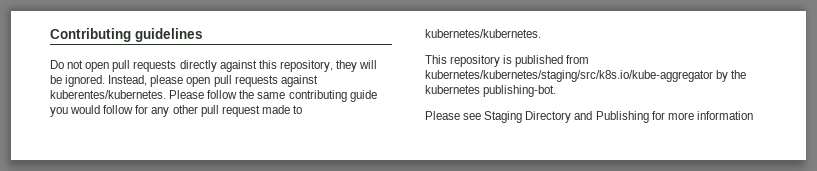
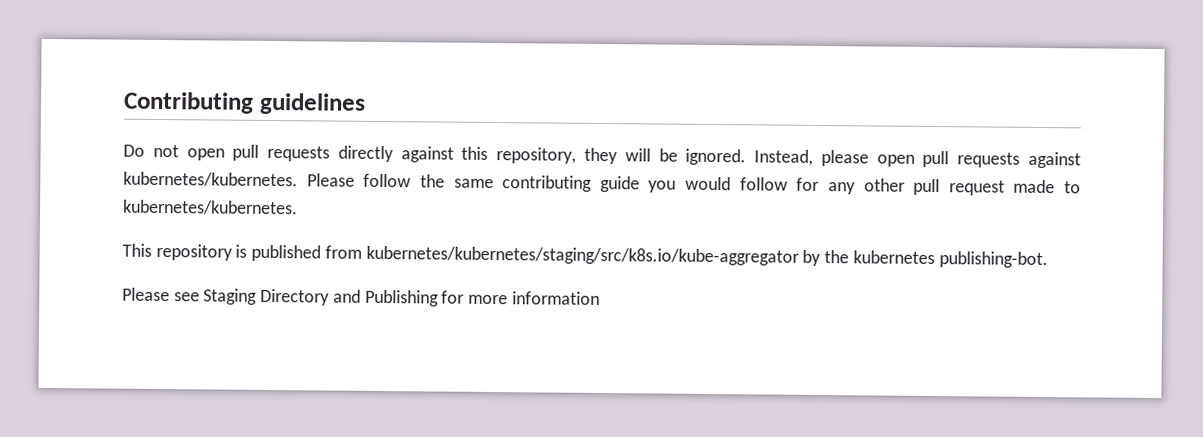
- Instead, please open pull requests against kuberentes/kubernetes.
+ Instead, please open pull requests against kubernetes/kubernetes.

